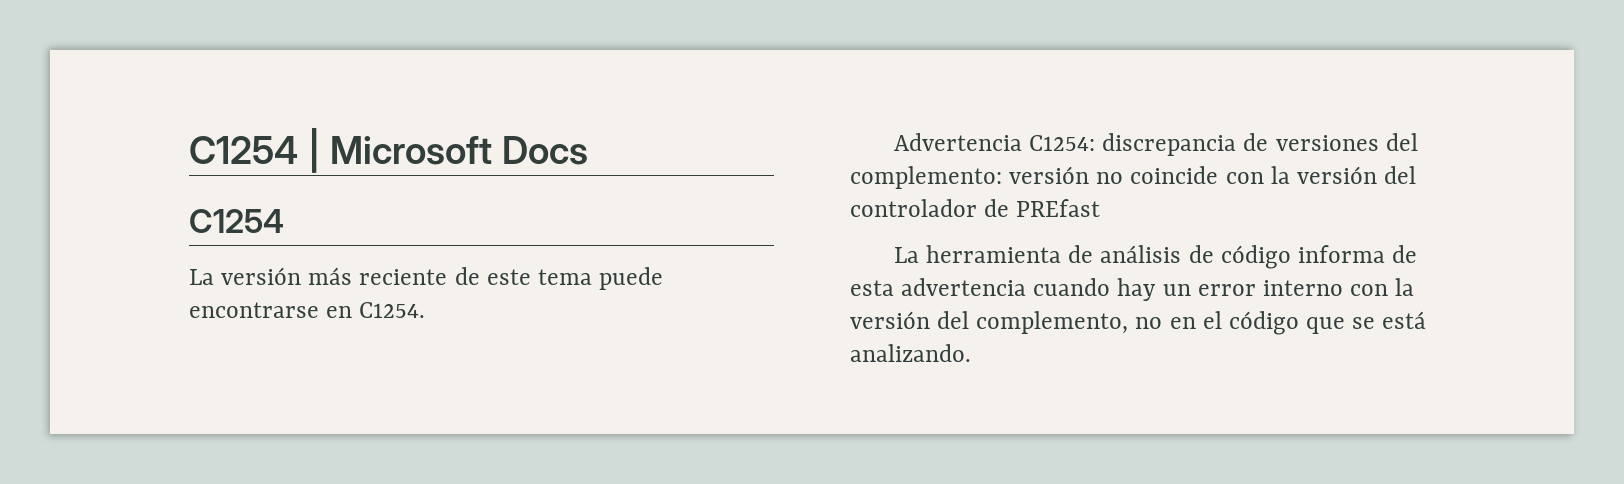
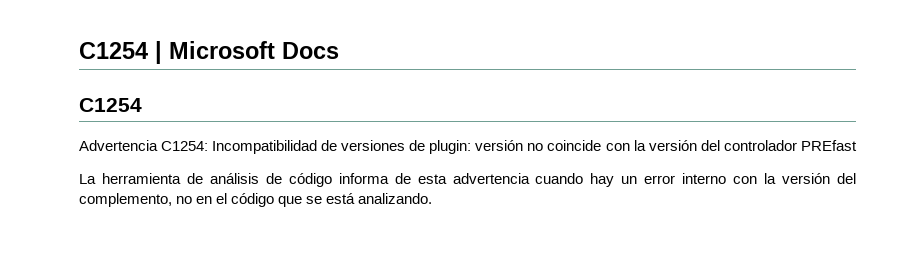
- La versión más reciente de este tema puede encontrarse en C1254.
- Advertencia C1254: discrepancia de versiones del complemento: versión no coincide con la versión del controlador de PREfast
+ Advertencia C1254: Incompatibilidad de versiones de plugin: versión no coincide con la versión del controlador PREfast

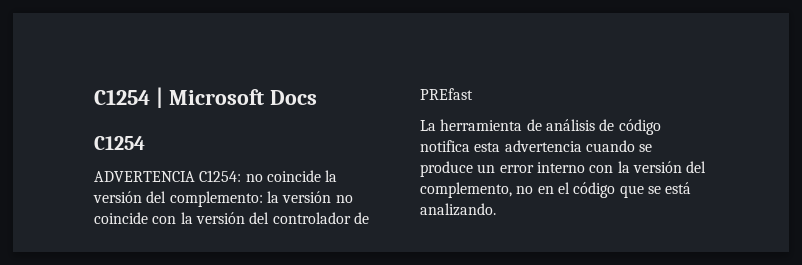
- Advertencia C1254: Incompatibilidad de versiones de plugin: versión no coincide con la versión del controlador PREfast
+ ADVERTENCIA C1254: no coincide la versión del complemento: la versión no coincide con la versión del controlador de PREfast
- La herramienta de análisis de código informa de esta advertencia cuando hay un error interno con la versión del complemento, no en el código que se está analizando.
+ La herramienta de análisis de código notifica esta advertencia cuando se produce un error interno con la versión del complemento, no en el código que se está analizando.

